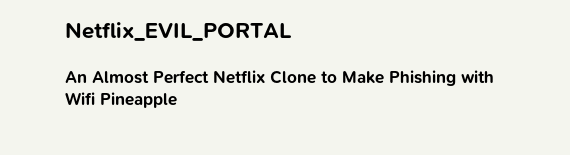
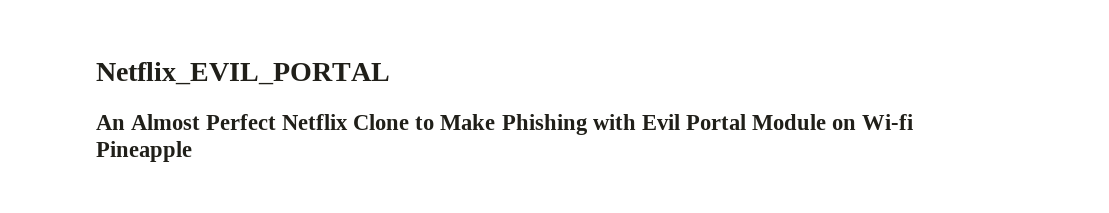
- An Almost Perfect Netflix Clone to Make Phishing with Wifi Pineapple
+ An Almost Perfect Netflix Clone to Make Phishing with Evil Portal Module on Wi-fi Pineapple

